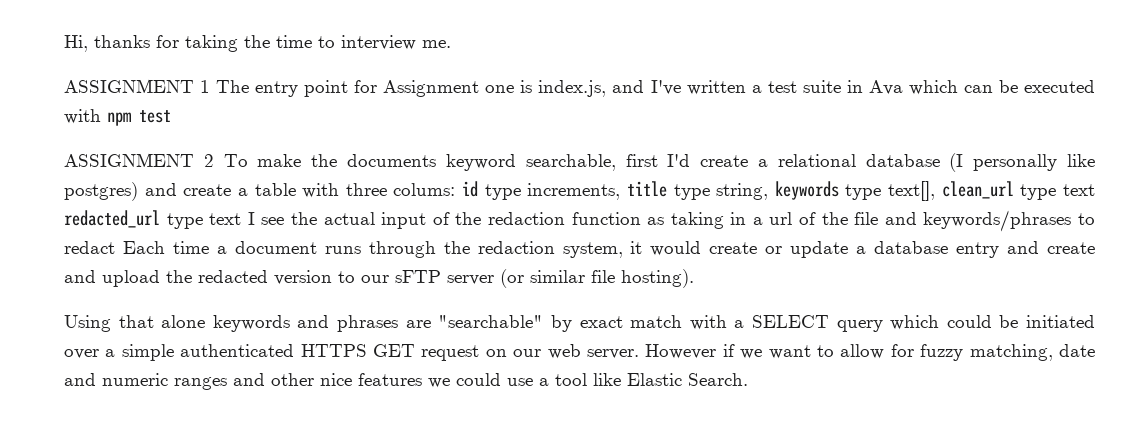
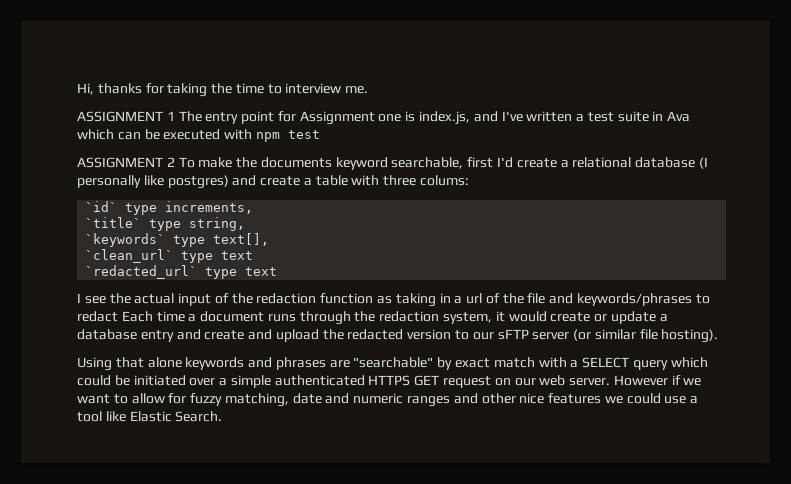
- ASSIGNMENT 2 To make the documents keyword searchable, first I'd create a relational database (I personally like postgres) and create a table with three colums: id type increments, title type string, keywords type text[], clean_url type text redacted_url type text I see the actual input of the redaction function as taking in a url of the file and keywords/phrases to redact Each time a document runs through the redaction system, it would create or update a database entry and create and upload the redacted version to our sFTP server (or similar file hosting).
+ ASSIGNMENT 2 To make the documents keyword searchable, first I'd create a relational database (I personally like postgres) and create a table with three colums:
+ `id` type increments,
+ `title` type string,
+ `keywords` type text[],
+ `clean_url` type text
+ `redacted_url` type text
+ I see the actual input of the redaction function as taking in a url of the file and keywords/phrases to redact Each time a document runs through the redaction system, it would create or update a database entry and create and upload the redacted version to our sFTP server (or similar file hosting).

